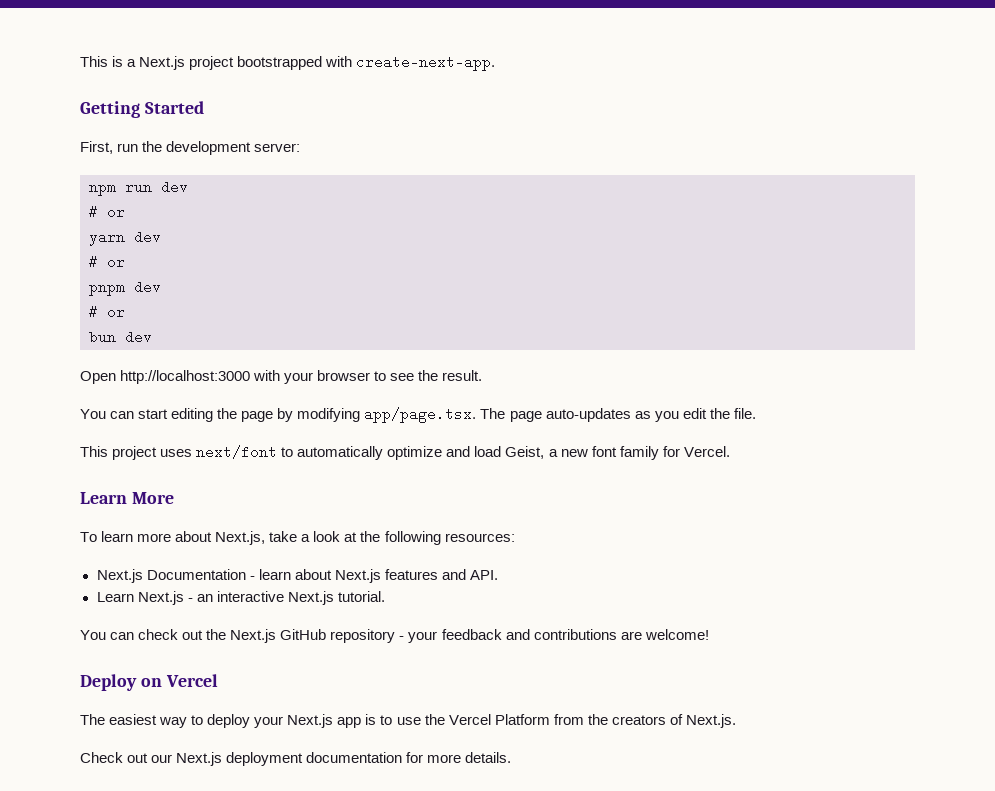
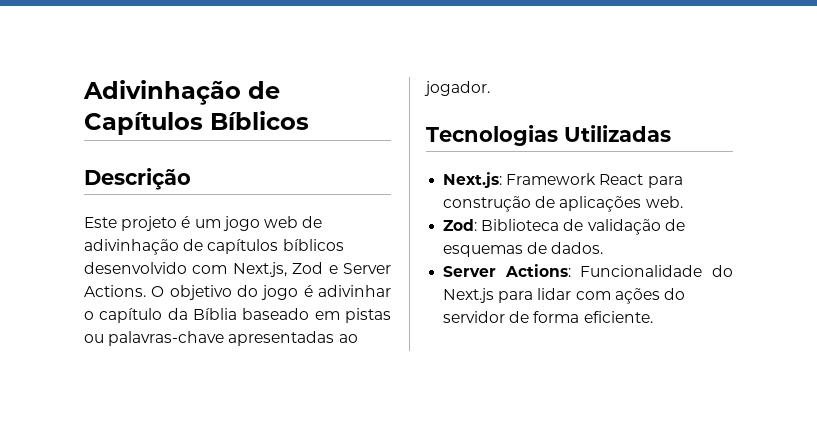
- This is a Next.js project bootstrapped with create-next-app.
- Getting Started
- First, run the development server:
- npm run dev
- # or
- yarn dev
- # or
- pnpm dev
- # or
- bun dev
- Open http://localhost:3000 with your browser to see the result.
- You can start editing the page by modifying app/page.tsx. The page auto-updates as you edit the file.
- This project uses next/font to automatically optimize and load Geist, a new font family for Vercel.
- Learn More
- To learn more about Next.js, take a look at the following resources:
- Next.js Documentation - learn about Next.js features and API.
- Learn Next.js - an interactive Next.js tutorial.
- You can check out the Next.js GitHub repository - your feedback and contributions are welcome!
- Deploy on Vercel
- The easiest way to deploy your Next.js app is to use the Vercel Platform from the creators of Next.js.
- Check out our Next.js deployment documentation for more details.
+ Adivinhação de Capítulos Bíblicos
+ Descrição
+ Este projeto é um jogo web de adivinhação de capítulos bíblicos desenvolvido com Next.js, Zod e Server Actions. O objetivo do jogo é adivinhar o capítulo da Bíblia baseado em pistas ou palavras-chave apresentadas ao jogador.
+ Tecnologias Utilizadas
+ Next.js: Framework React para construção de aplicações web.
+ Zod: Biblioteca de validação de esquemas de dados.
+ Server Actions: Funcionalidade do Next.js para lidar com ações do servidor de forma eficiente.

